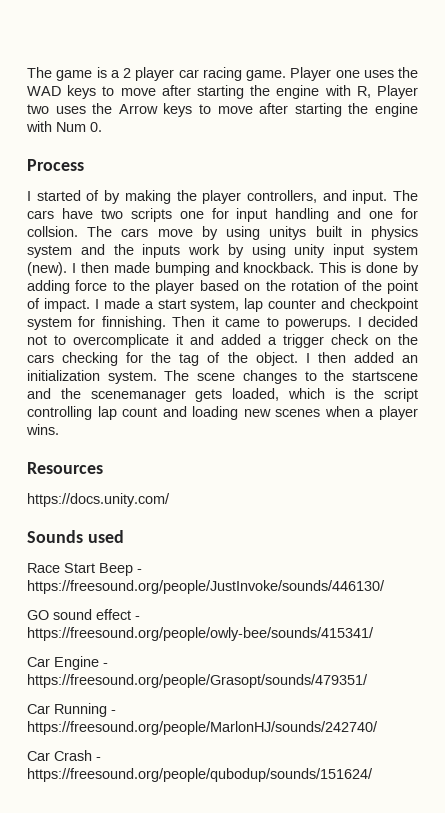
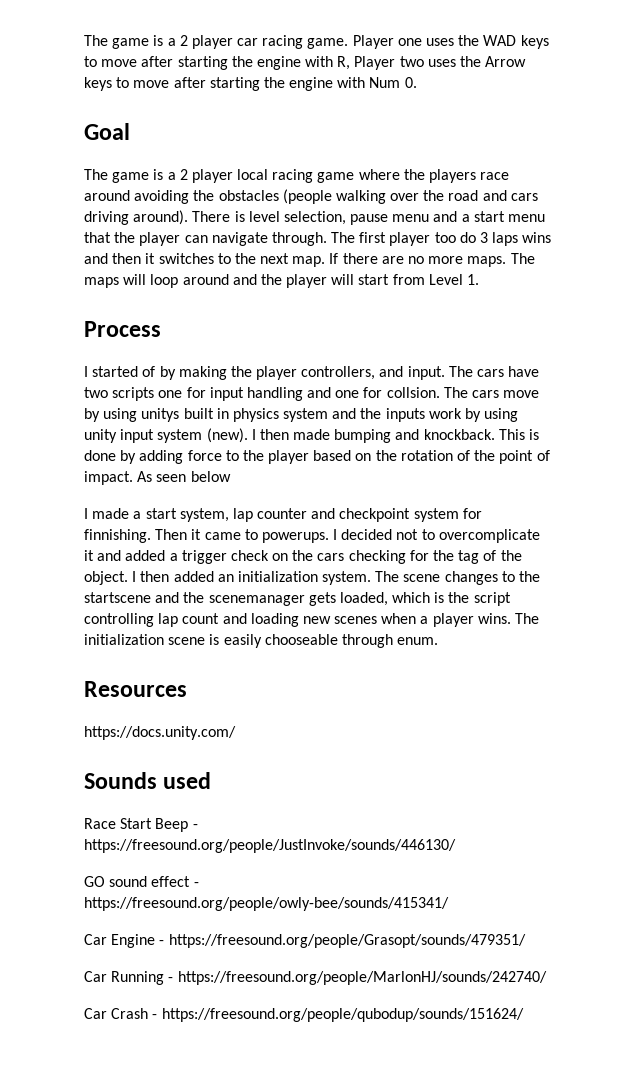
+ Goal
+ The game is a 2 player local racing game where the players race around avoiding the obstacles (people walking over the road and cars driving around). There is level selection, pause menu and a start menu that the player can navigate through. The first player too do 3 laps wins and then it switches to the next map. If there are no more maps. The maps will loop around and the player will start from Level 1.
- This is done by adding force to the player based on the rotation of the point of impact. I made a start system, lap counter and checkpoint system for finnishing.
+ This is done by adding force to the player based on the rotation of the point of impact. As seen below
+ I made a start system, lap counter and checkpoint system for finnishing.
+ The initialization scene is easily chooseable through enum.

